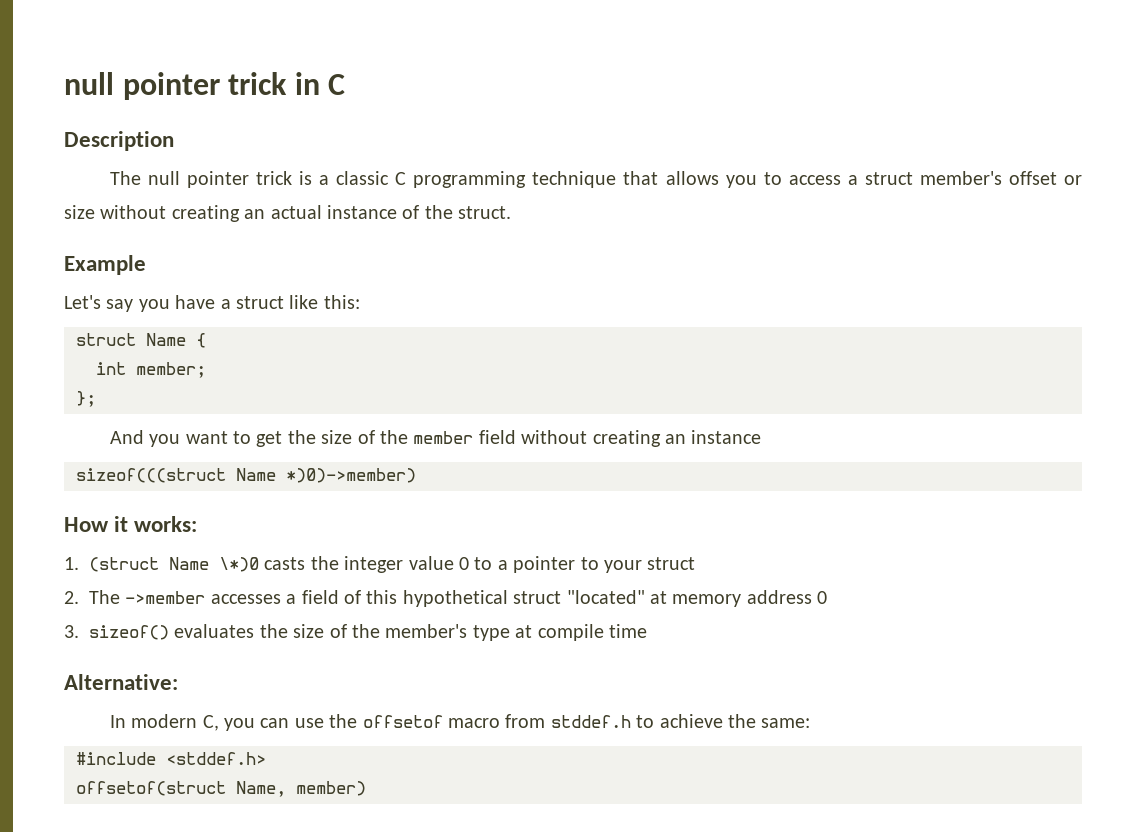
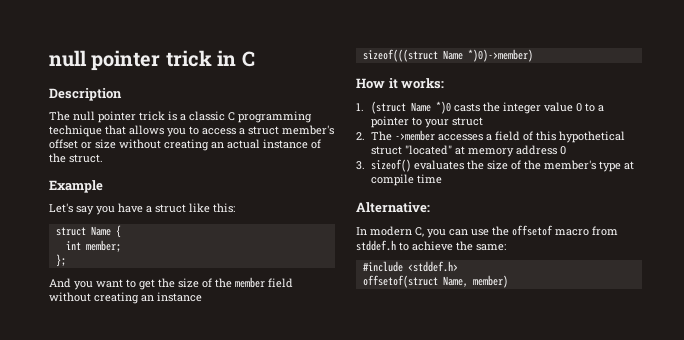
- 1. (struct Name \*)0 casts the integer value 0 to a pointer to your struct
+ 1. (struct Name *)0 casts the integer value 0 to a pointer to your struct

